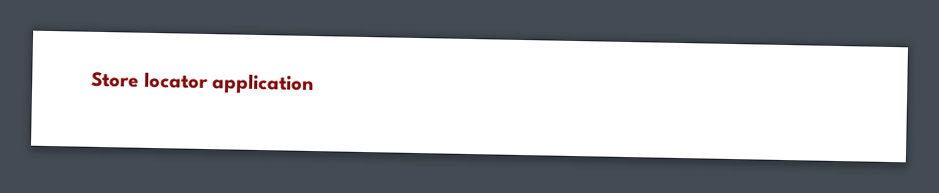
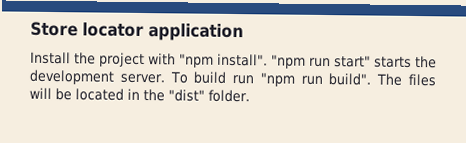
+ Install the project with "npm install". "npm run start" starts the development server. To build run "npm run build". The files will be located in the "dist" folder.

